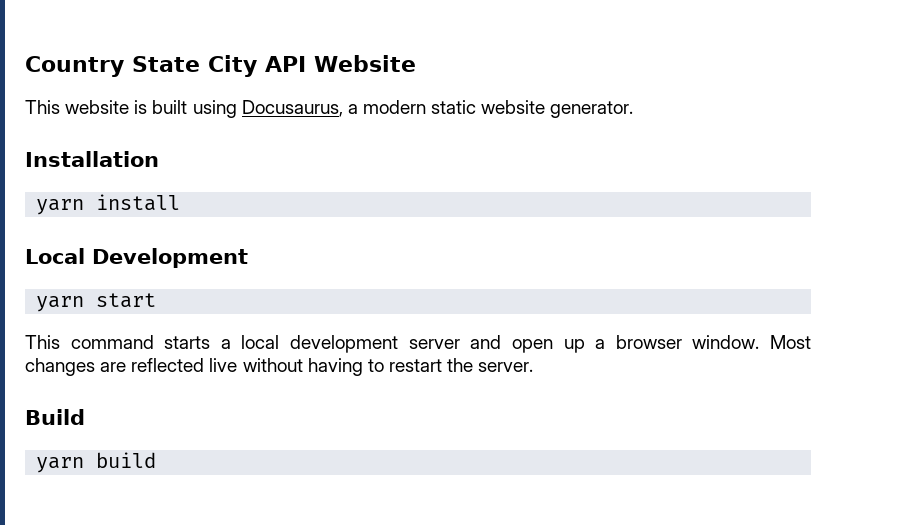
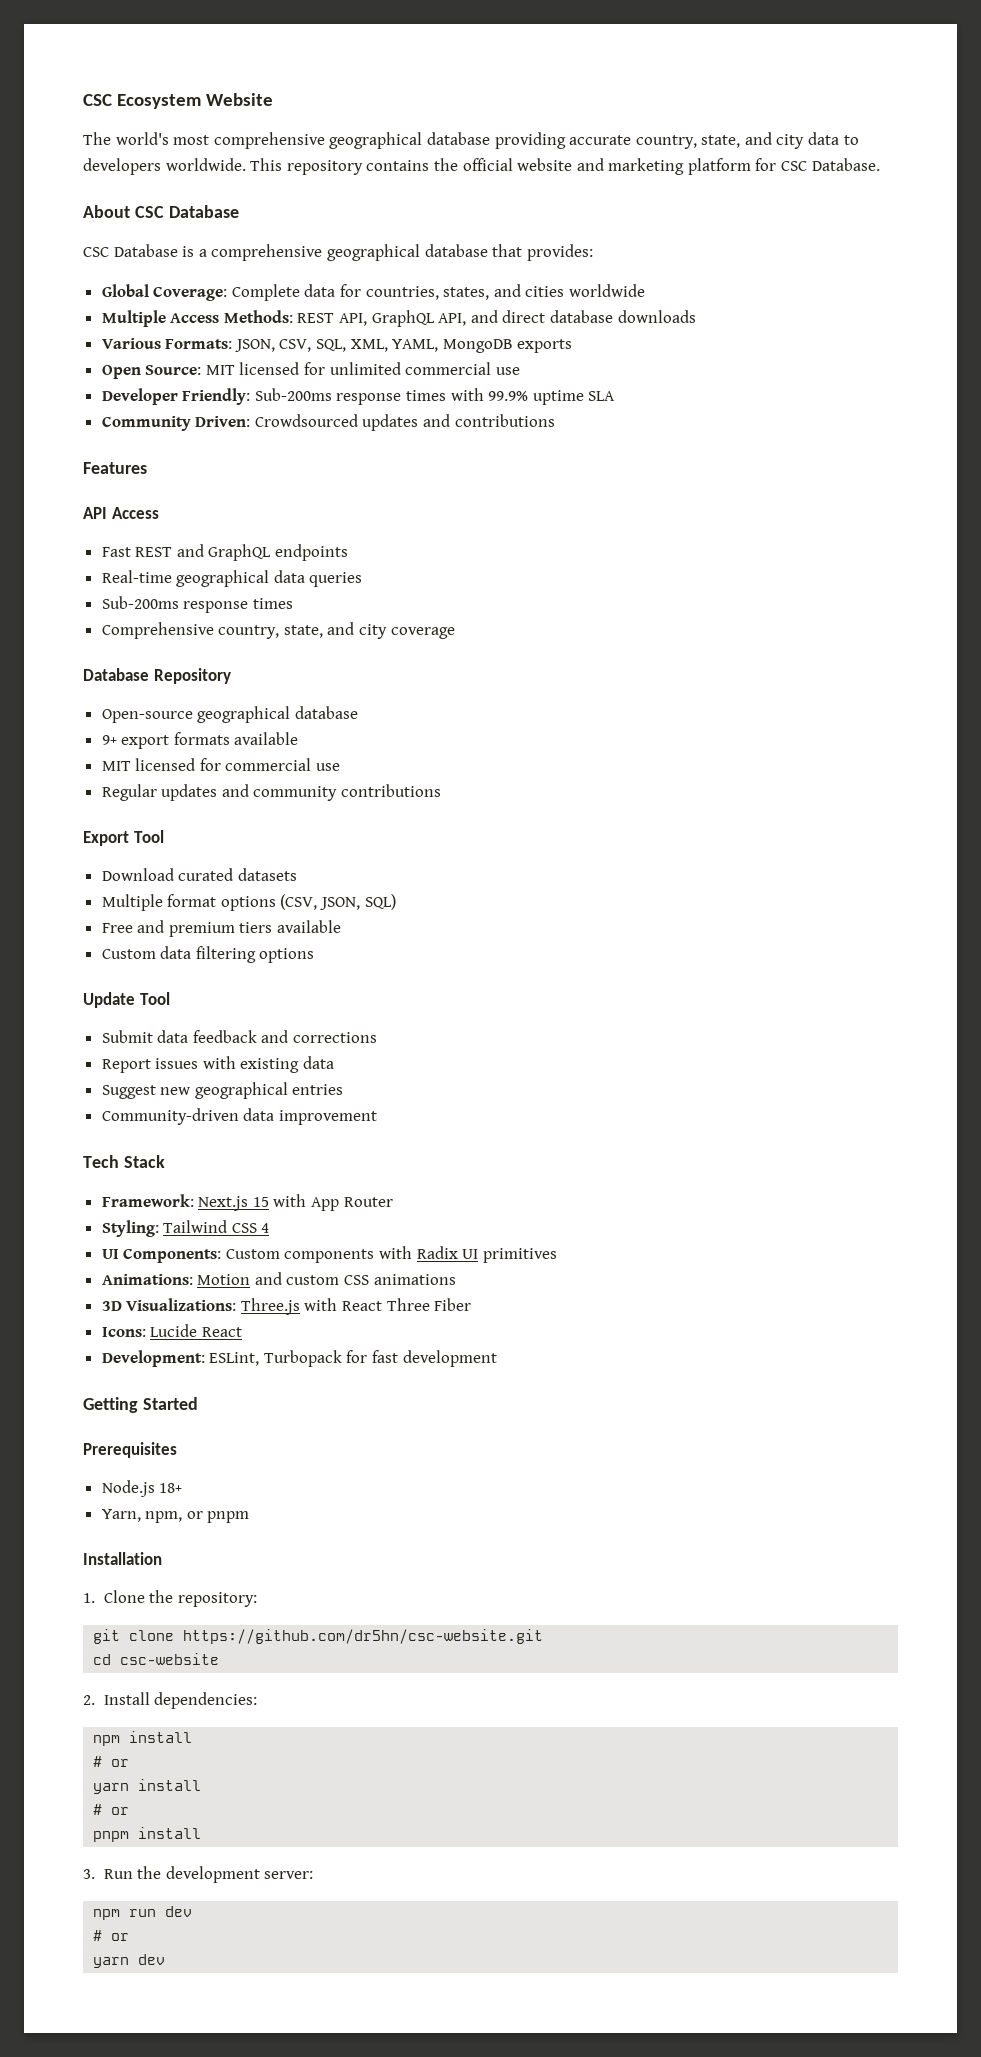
- Country State City API Website
- This website is built using Docusaurus, a modern static website generator.
+ CSC Ecosystem Website
+ The world's most comprehensive geographical database providing accurate country, state, and city data to developers worldwide. This repository contains the official website and marketing platform for CSC Database.
+ About CSC Database
+ CSC Database is a comprehensive geographical database that provides:
+ Global Coverage: Complete data for countries, states, and cities worldwide
+ Multiple Access Methods: REST API, GraphQL API, and direct database downloads
+ Various Formats: JSON, CSV, SQL, XML, YAML, MongoDB exports
+ Open Source: MIT licensed for unlimited commercial use
+ Developer Friendly: Sub-200ms response times with 99.9% uptime SLA
+ Community Driven: Crowdsourced updates and contributions
+ Features
+ API Access
+ Fast REST and GraphQL endpoints
+ Real-time geographical data queries
+ Sub-200ms response times
+ Comprehensive country, state, and city coverage
+ Database Repository
+ Open-source geographical database
+ 9+ export formats available
+ MIT licensed for commercial use
+ Regular updates and community contributions
+ Export Tool
+ Download curated datasets
+ Multiple format options (CSV, JSON, SQL)
+ Free and premium tiers available
+ Custom data filtering options
+ Update Tool
+ Submit data feedback and corrections
+ Report issues with existing data
+ Suggest new geographical entries
+ Community-driven data improvement
+ Tech Stack
+ Framework: Next.js 15 with App Router
+ Styling: Tailwind CSS 4
+ UI Components: Custom components with Radix UI primitives
+ Animations: Motion and custom CSS animations
+ 3D Visualizations: Three.js with React Three Fiber
+ Icons: Lucide React
+ Development: ESLint, Turbopack for fast development
+ Getting Started
+ Prerequisites
+ Node.js 18+
+ Yarn, npm, or pnpm
  Installation
+ 1. Clone the repository:
+ git clone https://github.com/dr5hn/csc-website.git
+ cd csc-website
+ 2. Install dependencies:
+ npm install
+ # or
  yarn install
- Local Development
- yarn start
- This command starts a local development server and open up a browser window. Most changes are reflected live without having to restart the server.
- Build
- yarn build
+ # or
+ pnpm install
+ 3. Run the development server:
+ npm run dev
+ # or
+ yarn dev

